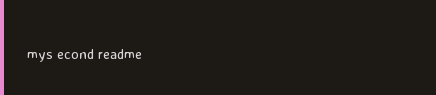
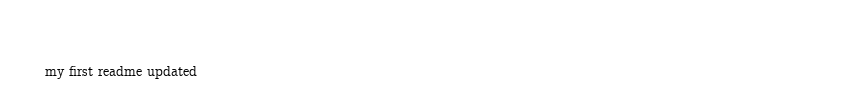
- mys econd readme
+ my first readme updated

